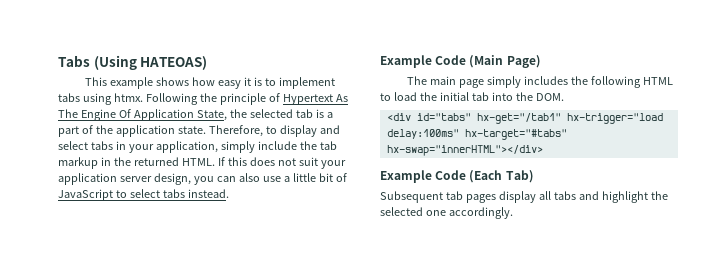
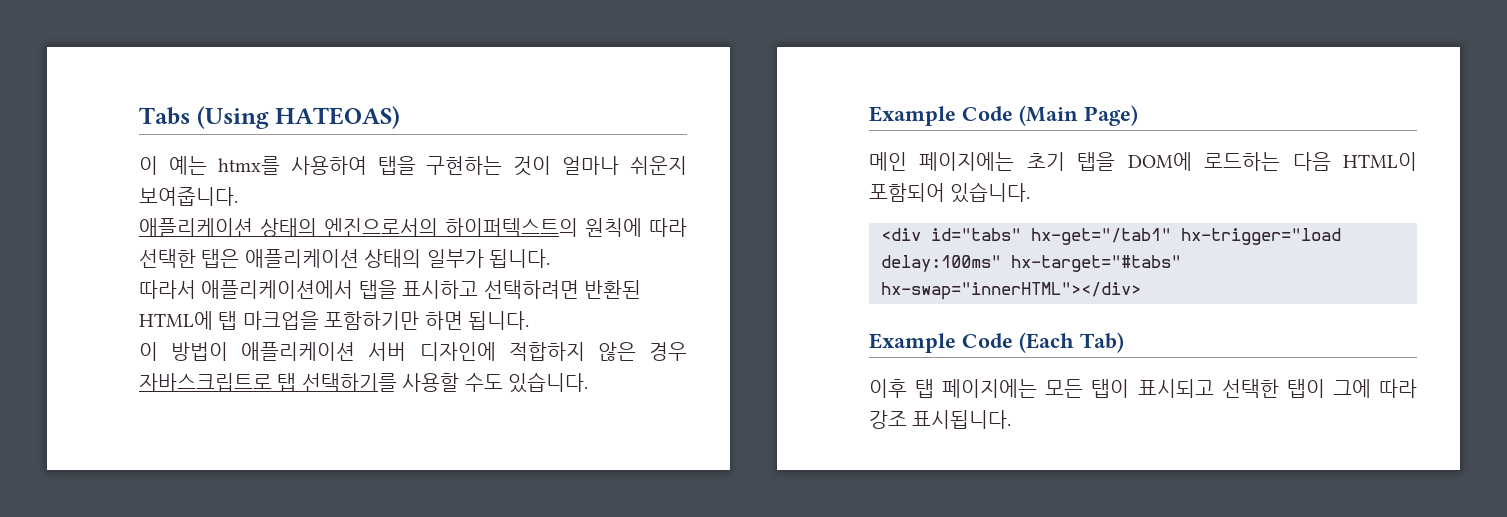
- This example shows how easy it is to implement tabs using htmx. Following the principle of Hypertext As The Engine Of Application State, the selected tab is a part of the application state. Therefore, to display and select tabs in your application, simply include the tab markup in the returned HTML. If this does not suit your application server design, you can also use a little bit of JavaScript to select tabs instead.
+ 이 예는 htmx를 사용하여 탭을 구현하는 것이 얼마나 쉬운지 보여줍니다.
+ 애플리케이션 상태의 엔진으로서의 하이퍼텍스트의 원칙에 따라 선택한 탭은 애플리케이션 상태의 일부가 됩니다.
+ 따라서 애플리케이션에서 탭을 표시하고 선택하려면 반환된 HTML에 탭 마크업을 포함하기만 하면 됩니다.
+ 이 방법이 애플리케이션 서버 디자인에 적합하지 않은 경우 자바스크립트로 탭 선택하기를 사용할 수도 있습니다.
  Example Code (Main Page)
- The main page simply includes the following HTML to load the initial tab into the DOM.
+ 메인 페이지에는 초기 탭을 DOM에 로드하는 다음 HTML이 포함되어 있습니다.
- Subsequent tab pages display all tabs and highlight the selected one accordingly.
+ 이후 탭 페이지에는 모든 탭이 표시되고 선택한 탭이 그에 따라 강조 표시됩니다.

